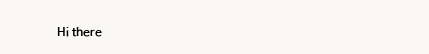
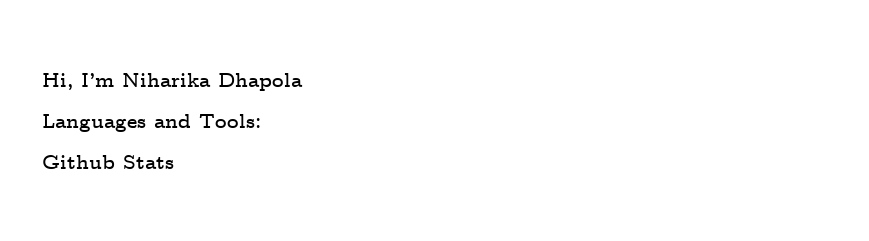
- Hi there
+ Hi, I’m Niharika Dhapola
+ Languages and Tools:
+ Github Stats

